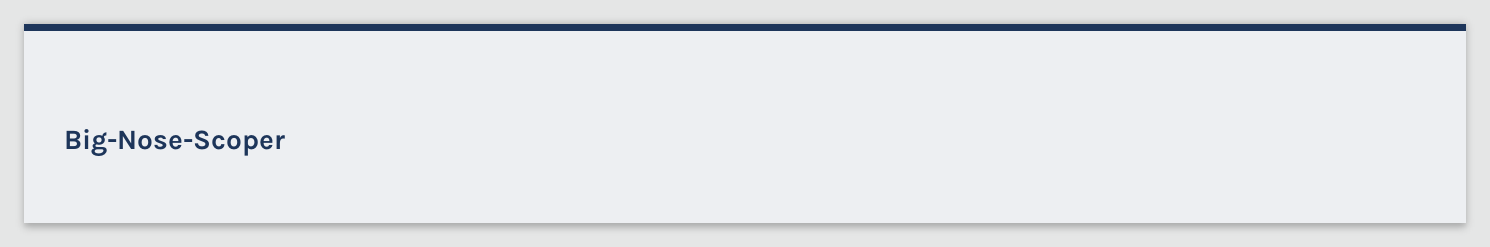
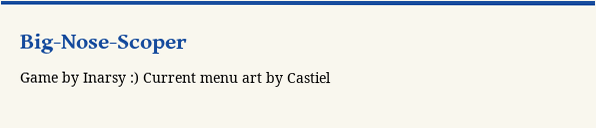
+ Game by Inarsy :) Current menu art by Castiel

